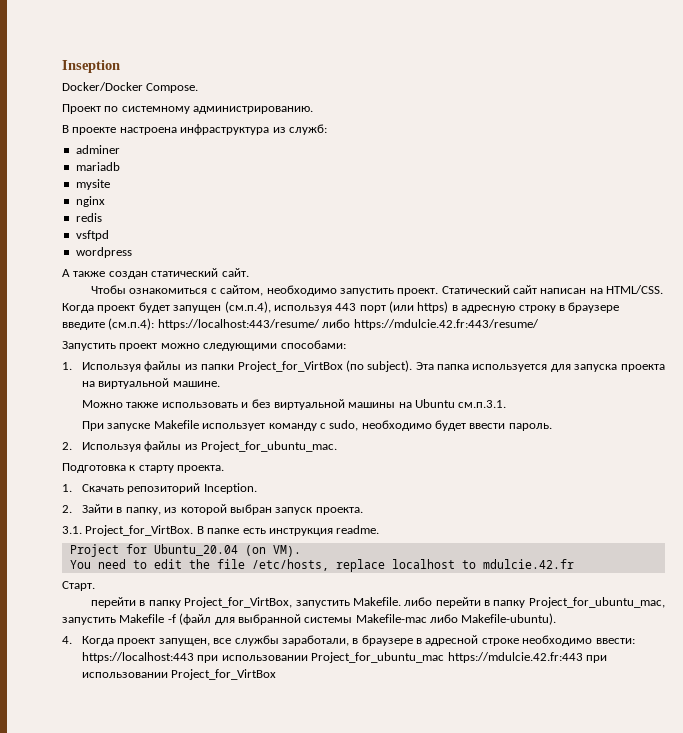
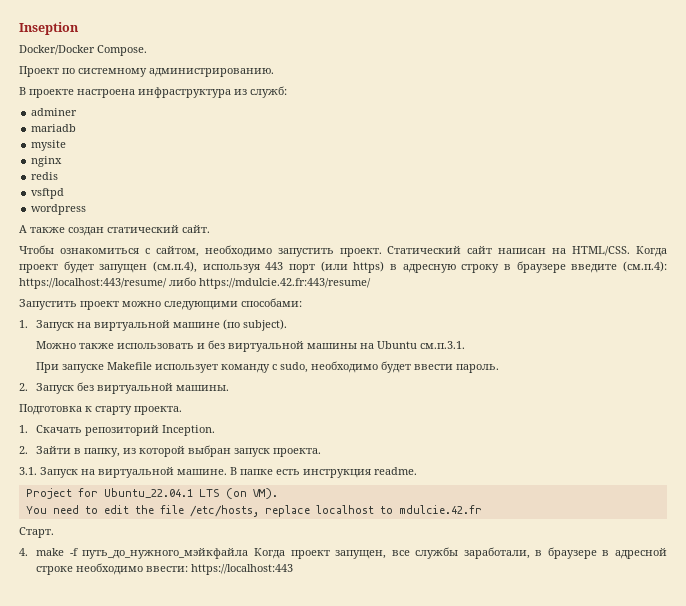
- 1. Используя файлы из папки Project_for_VirtBox (по subject). Эта папка используется для запуска проекта на виртуальной машине.
+ 1. Запуск на виртуальной машине (по subject).
- 2. Используя файлы из Project_for_ubuntu_mac.
+ 2. Запуск без виртуальной машины.
- 3.1. Project_for_VirtBox.
+ 3.1. Запуск на виртуальной машине.
- Project for Ubuntu_20.04 (on VM).
+ Project for Ubuntu_22.04.1 LTS (on VM).
- перейти в папку Project_for_VirtBox, запустить Makefile. либо перейти в папку Project_for_ubuntu_mac, запустить Makefile -f (файл для выбранной системы Makefile-mac либо Makefile-ubuntu).
- 4. Когда проект запущен, все службы заработали, в браузере в адресной строке необходимо ввести: https://localhost:443 при использовании Project_for_ubuntu_mac https://mdulcie.42.fr:443 при использовании Project_for_VirtBox
+ 4. make -f путь_до_нужного_мэйкфайла Когда проект запущен, все службы заработали, в браузере в адресной строке необходимо ввести: https://localhost:443

